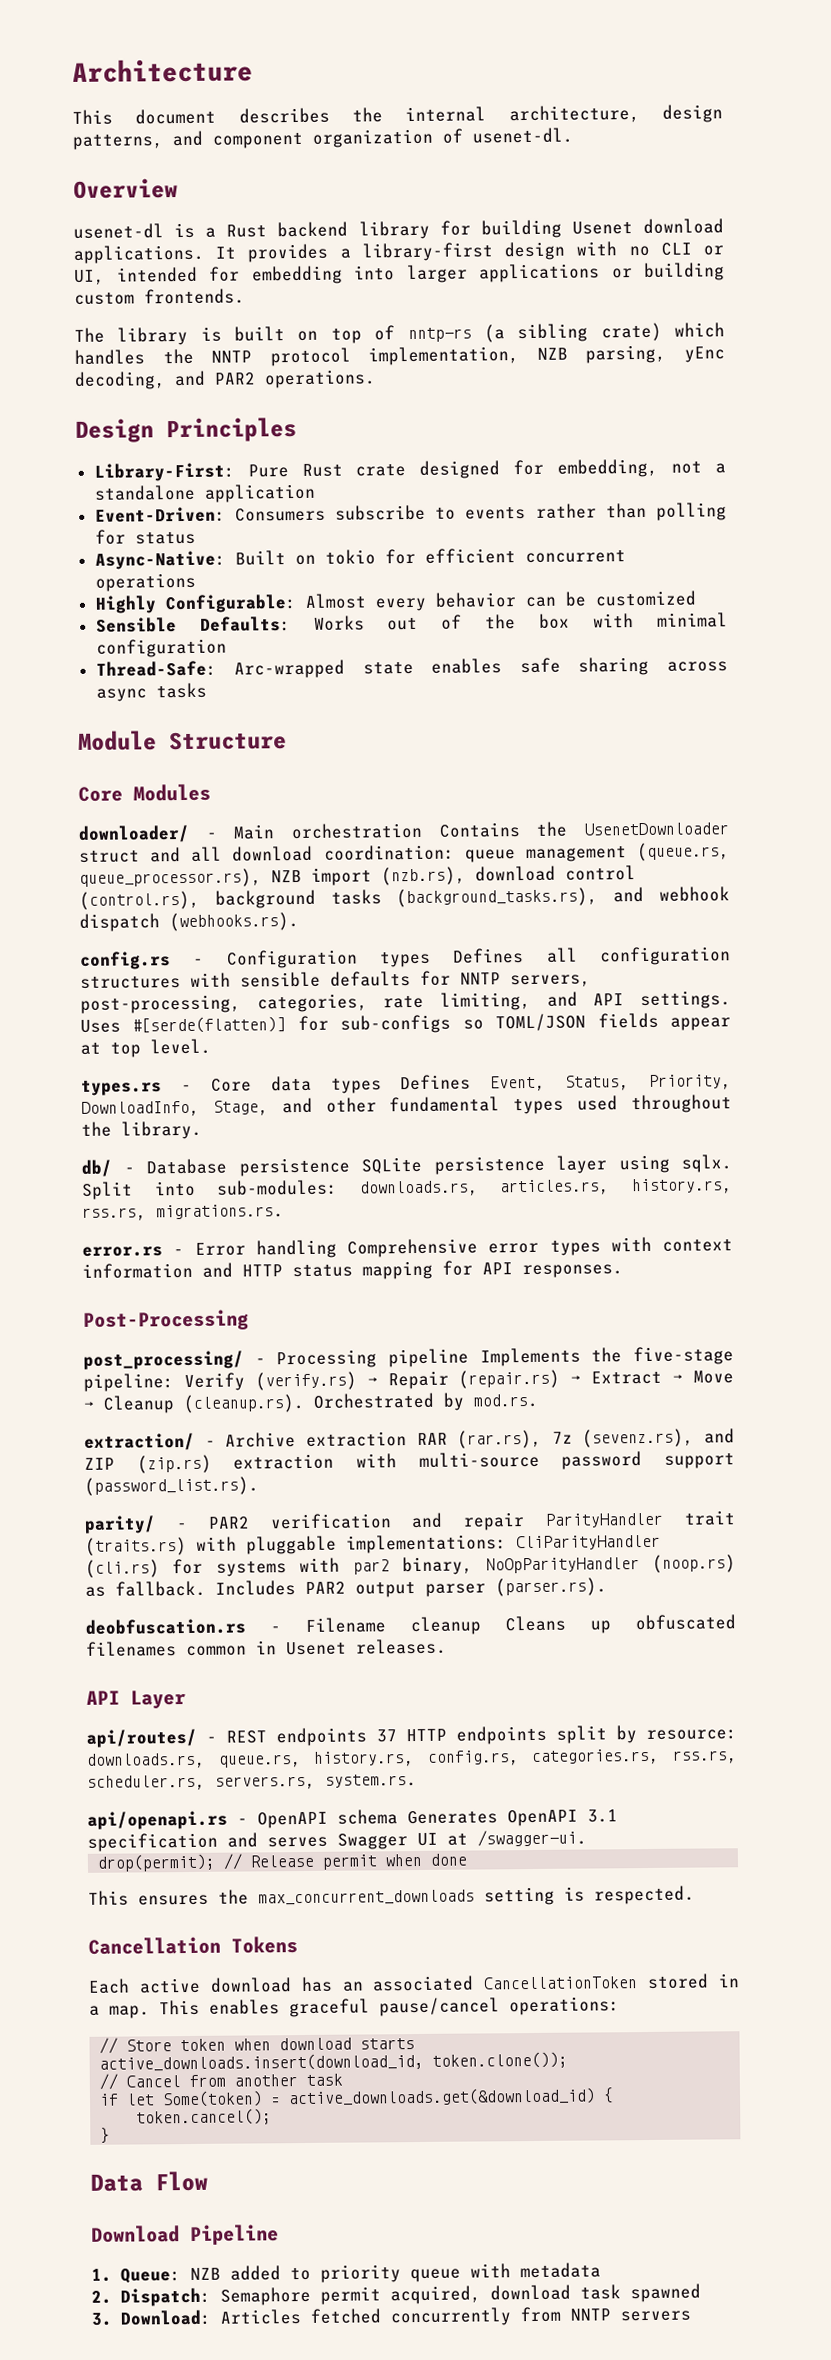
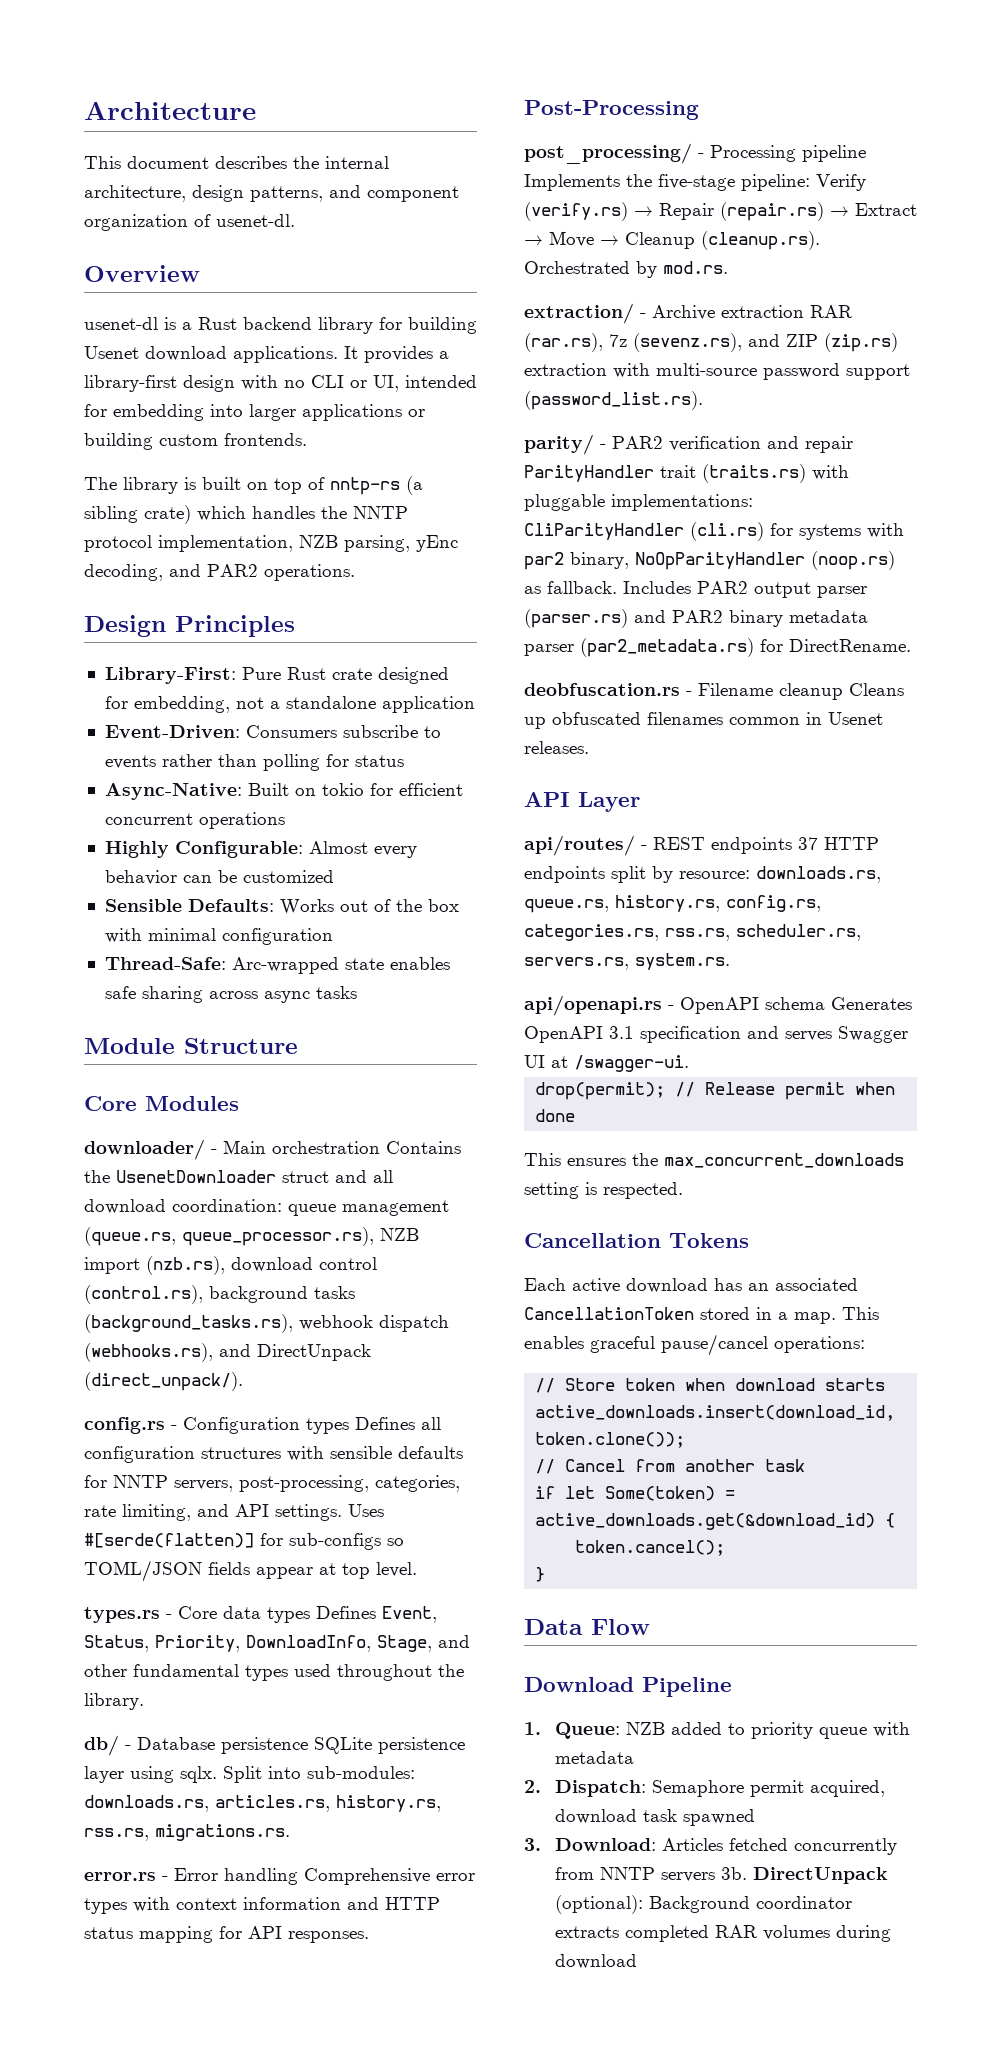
- downloader/ - Main orchestration Contains the UsenetDownloader struct and all download coordination: queue management (queue.rs, queue_processor.rs), NZB import (nzb.rs), download control (control.rs), background tasks (background_tasks.rs), and webhook dispatch (webhooks.rs).
+ downloader/ - Main orchestration Contains the UsenetDownloader struct and all download coordination: queue management (queue.rs, queue_processor.rs), NZB import (nzb.rs), download control (control.rs), background tasks (background_tasks.rs), webhook dispatch (webhooks.rs), and DirectUnpack (direct_unpack/).
- Includes PAR2 output parser (parser.rs).
+ Includes PAR2 output parser (parser.rs) and PAR2 binary metadata parser (par2_metadata.rs) for DirectRename.
- 3. Download: Articles fetched concurrently from NNTP servers
+ 3. Download: Articles fetched concurrently from NNTP servers 3b. DirectUnpack (optional): Background coordinator extracts completed RAR volumes during download

